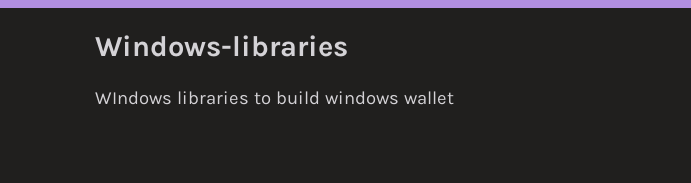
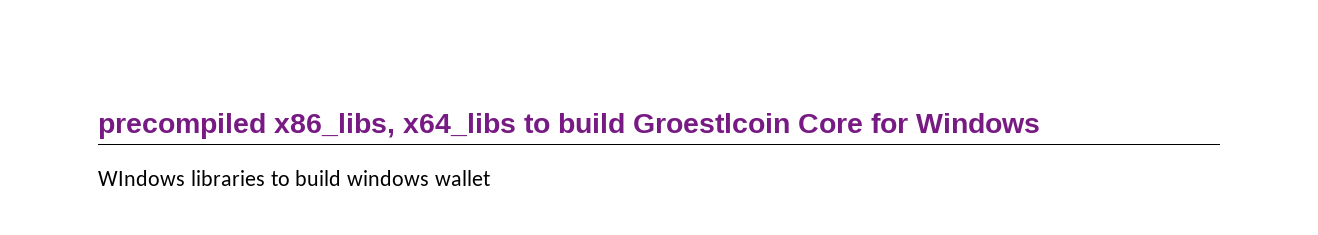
- Windows-libraries
+ precompiled x86_libs, x64_libs to build Groestlcoin Core for Windows

